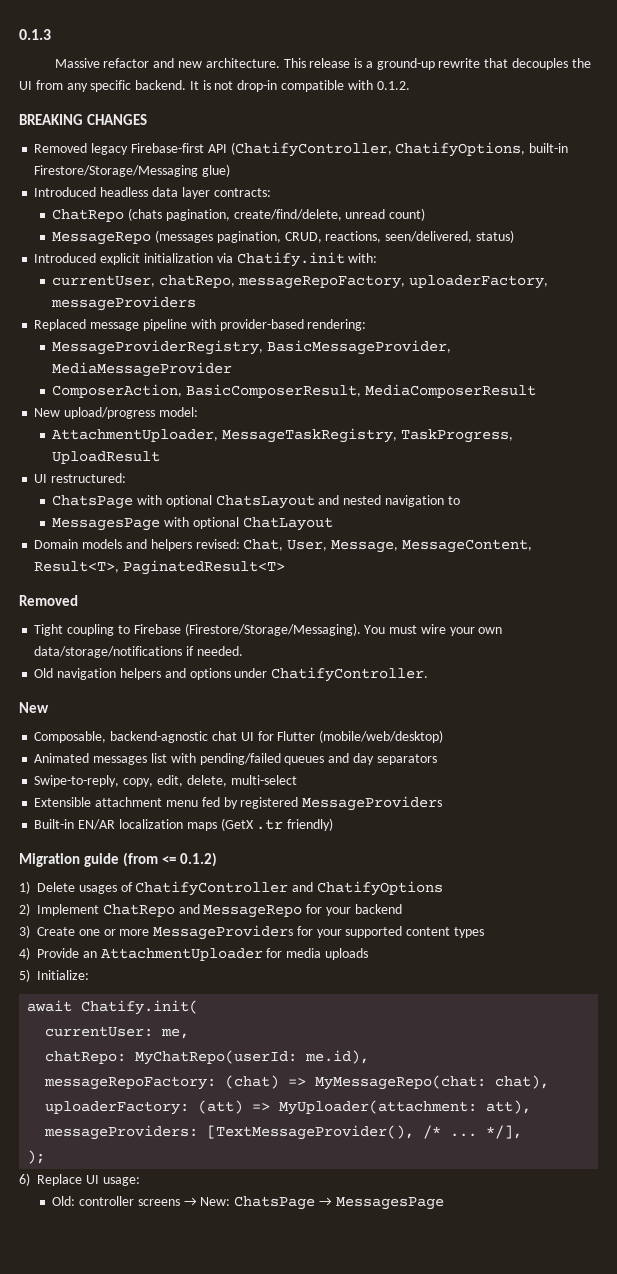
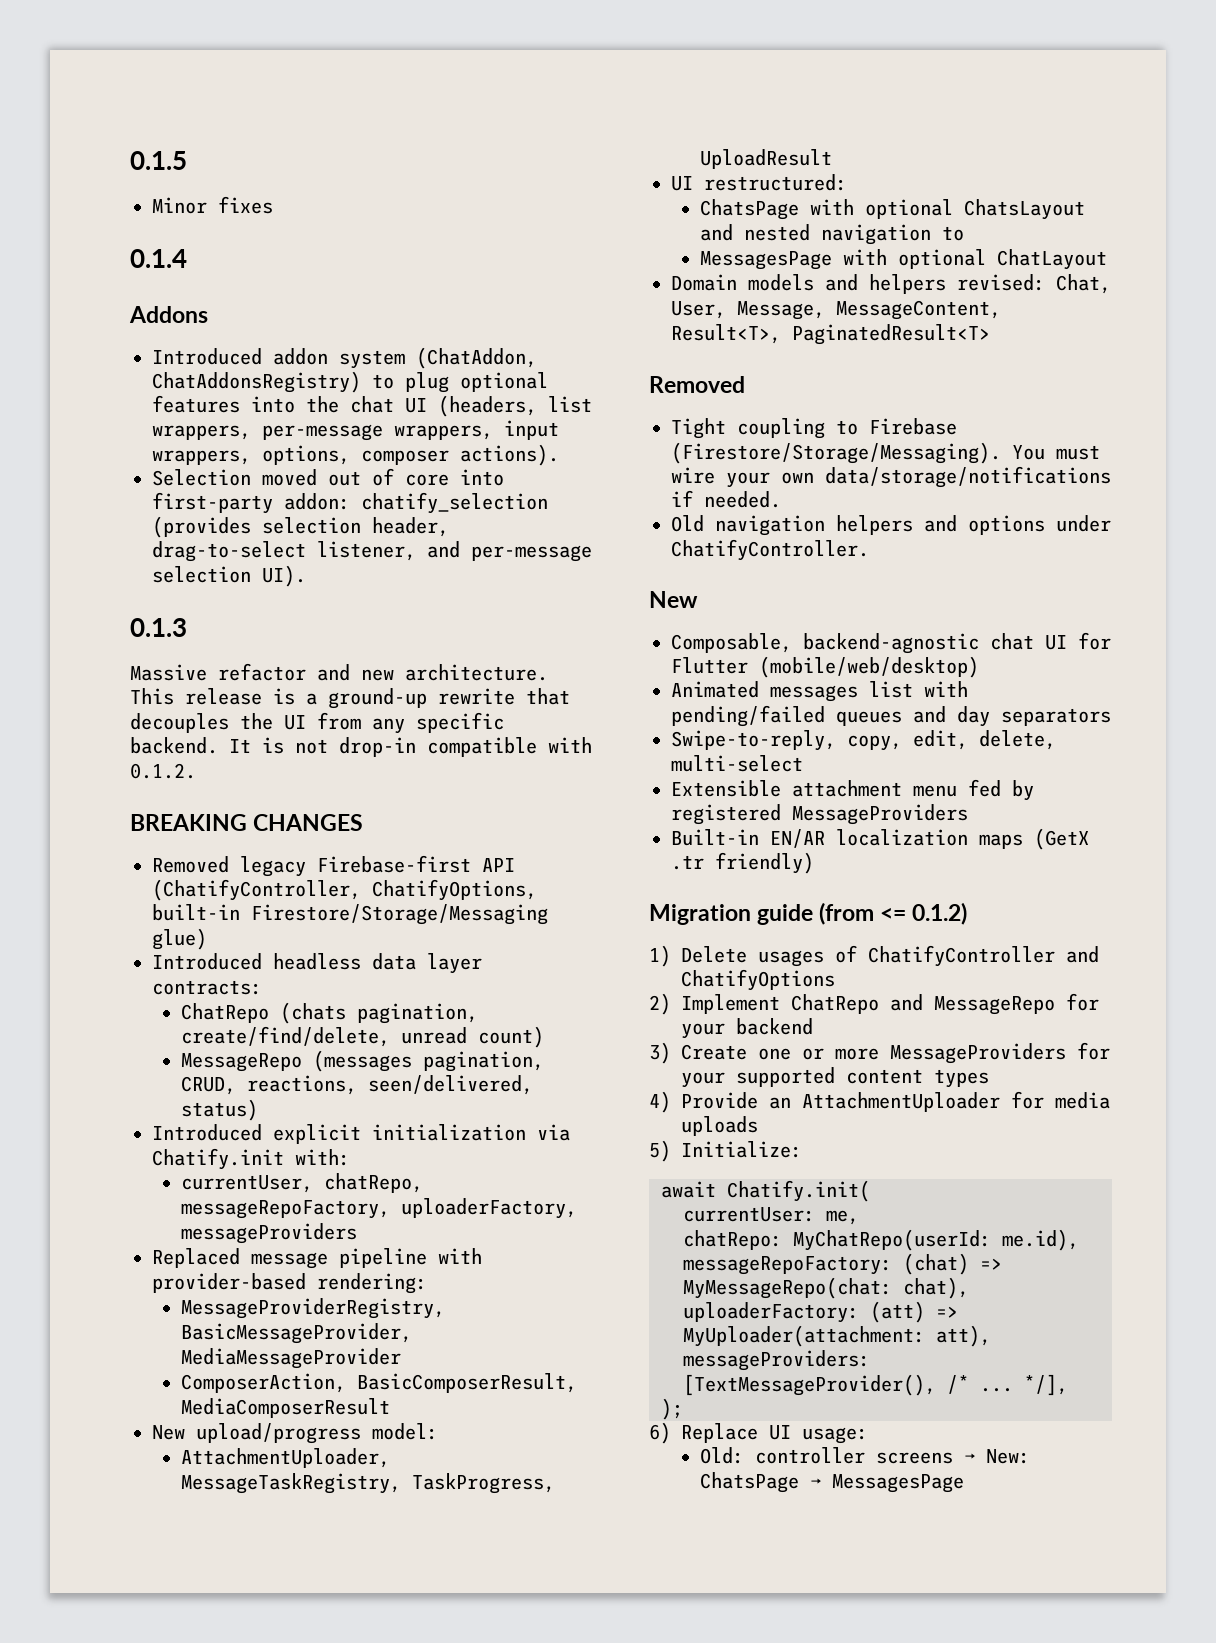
+ 0.1.5
+ Minor fixes
+ 0.1.4
+ Addons
+ Introduced addon system (ChatAddon, ChatAddonsRegistry) to plug optional features into the chat UI (headers, list wrappers, per-message wrappers, input wrappers, options, composer actions).
+ Selection moved out of core into first-party addon: chatify_selection (provides selection header, drag-to-select listener, and per-message selection UI).

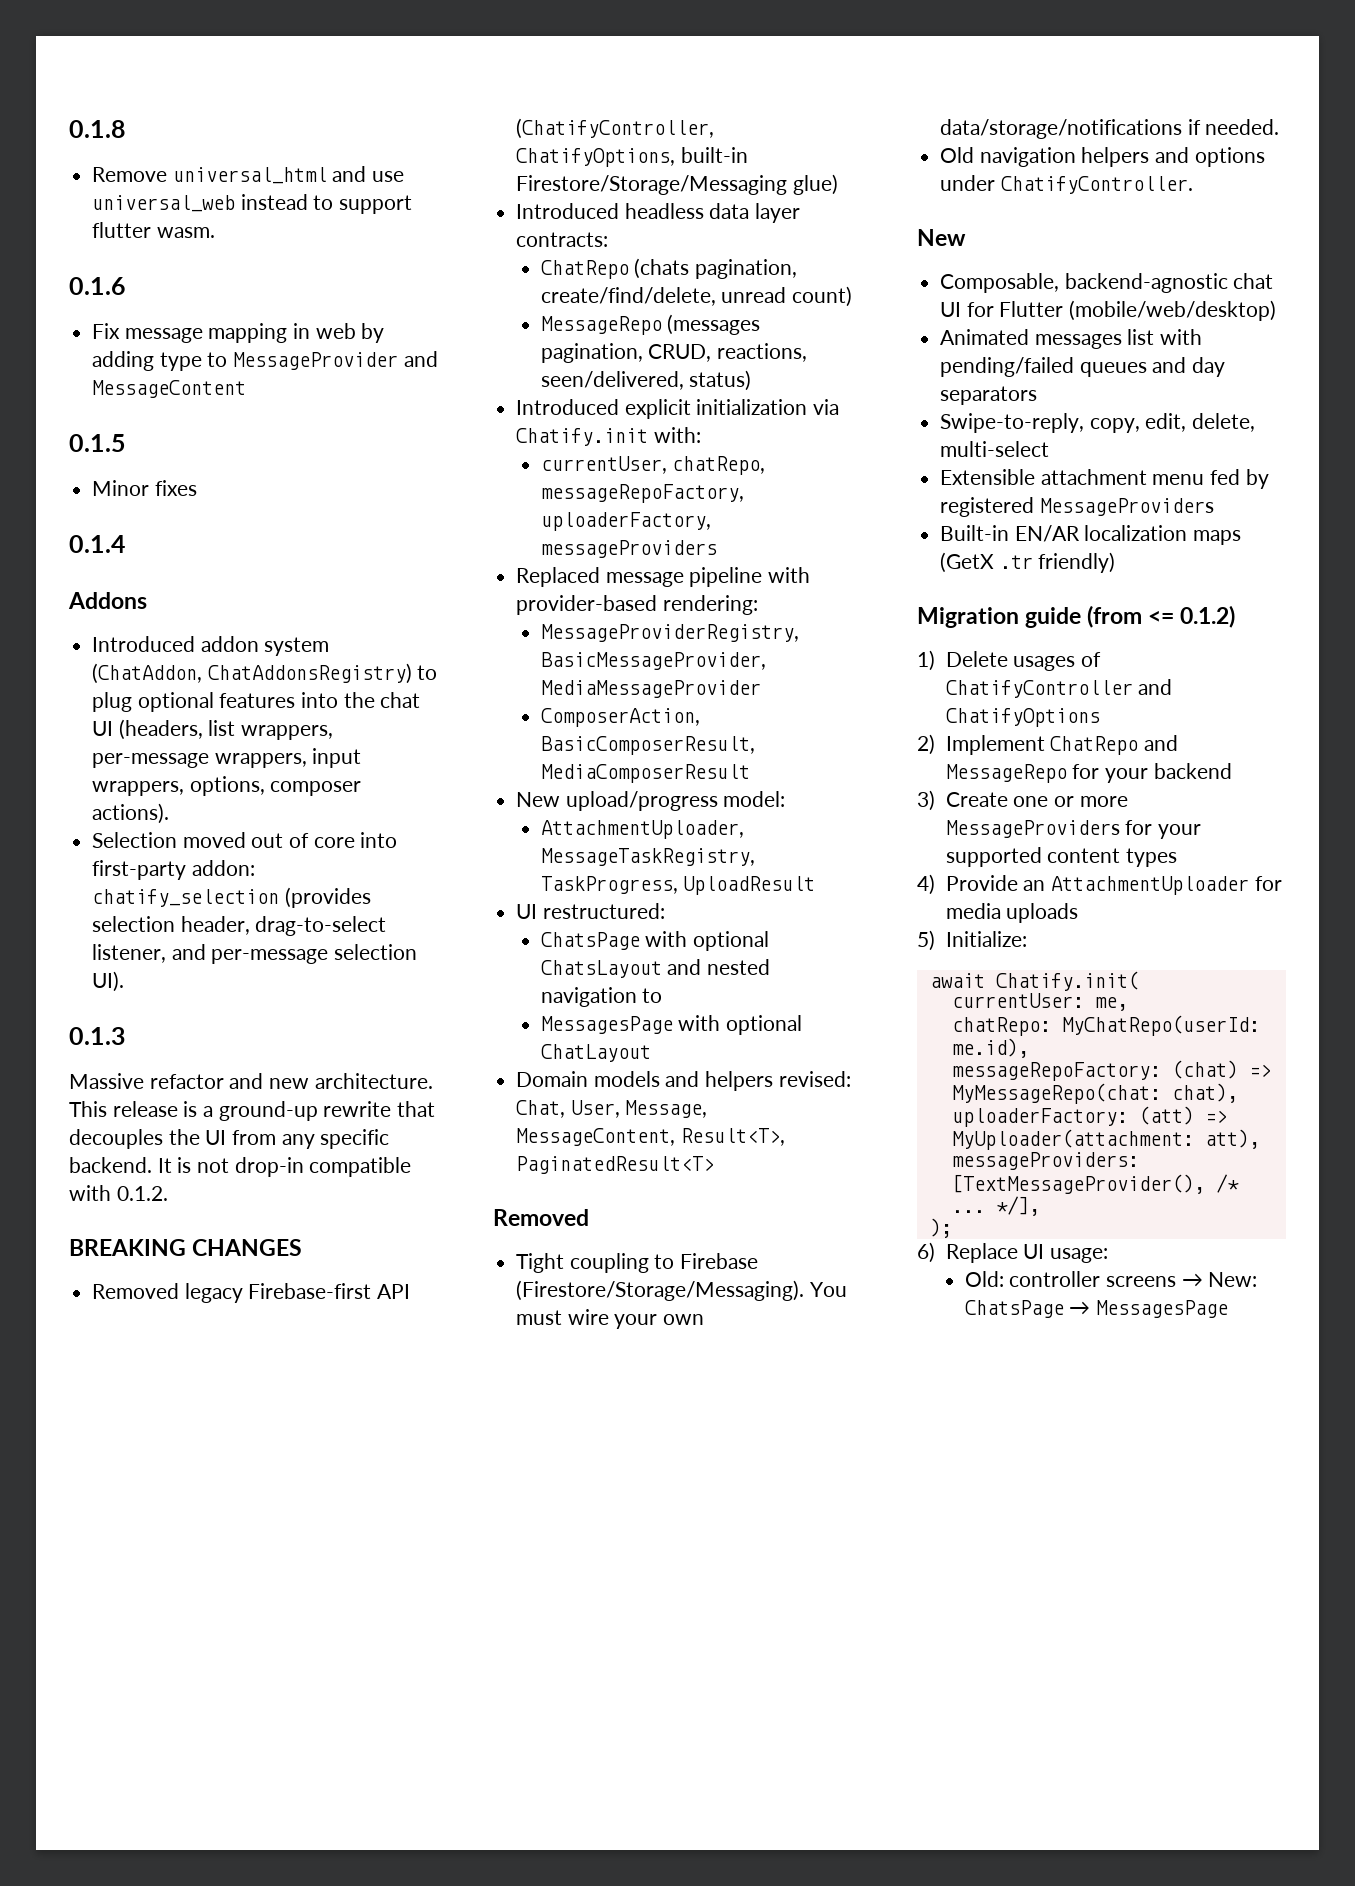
+ 0.1.8
+ Remove universal_html and use universal_web instead to support flutter wasm.
+ 0.1.6
+ Fix message mapping in web by adding type to MessageProvider and MessageContent

